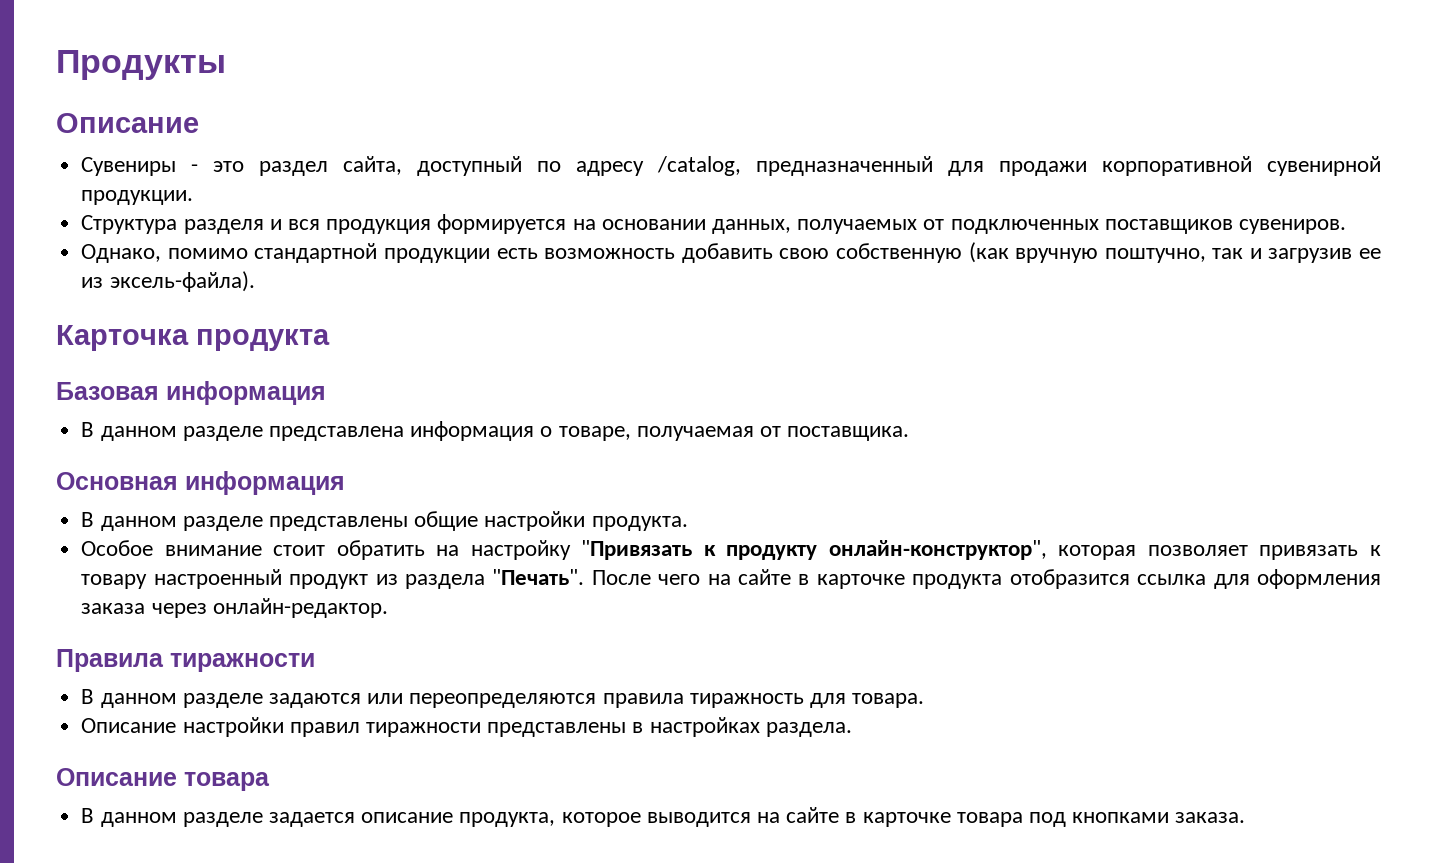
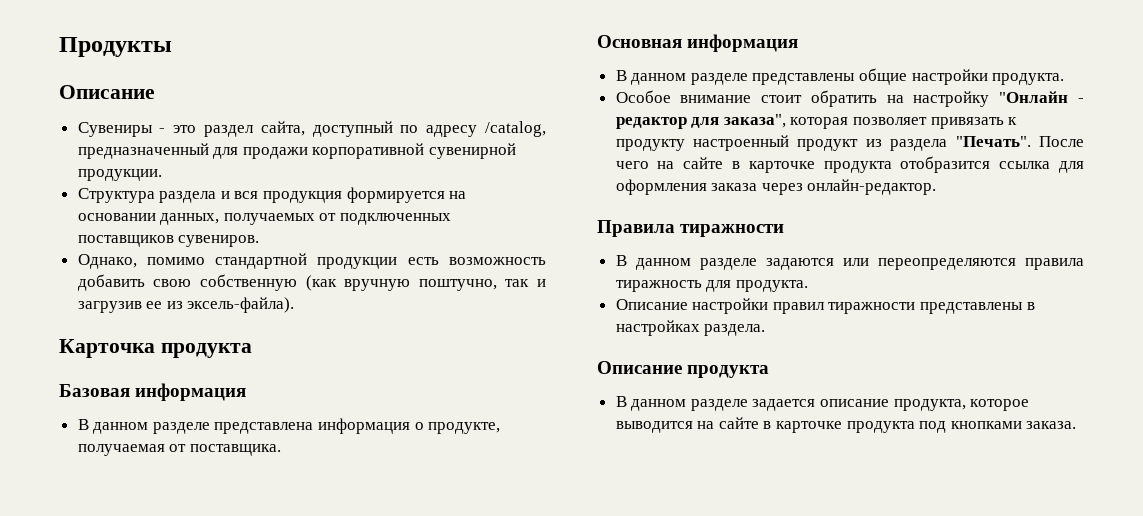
- Структура разделя и вся продукция формируется на основании данных, получаемых от подключенных поставщиков сувениров.
+ Структура раздела и вся продукция формируется на основании данных, получаемых от подключенных поставщиков сувениров.
- В данном разделе представлена информация о товаре, получаемая от поставщика.
+ В данном разделе представлена информация о продукте, получаемая от поставщика.
- Особое внимание стоит обратить на настройку "Привязать к продукту онлайн-конструктор", которая позволяет привязать к товару настроенный продукт из раздела "Печать".
+ Особое внимание стоит обратить на настройку "Онлайн - редактор для заказа", которая позволяет привязать к продукту настроенный продукт из раздела "Печать".
- В данном разделе задаются или переопределяются правила тиражность для товара.
+ В данном разделе задаются или переопределяются правила тиражность для продукта.
- Описание товара
+ Описание продукта
- В данном разделе задается описание продукта, которое выводится на сайте в карточке товара под кнопками заказа.
+ В данном разделе задается описание продукта, которое выводится на сайте в карточке продукта под кнопками заказа.

